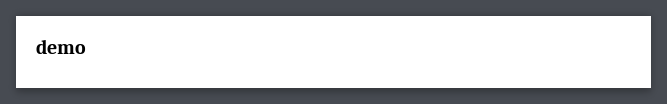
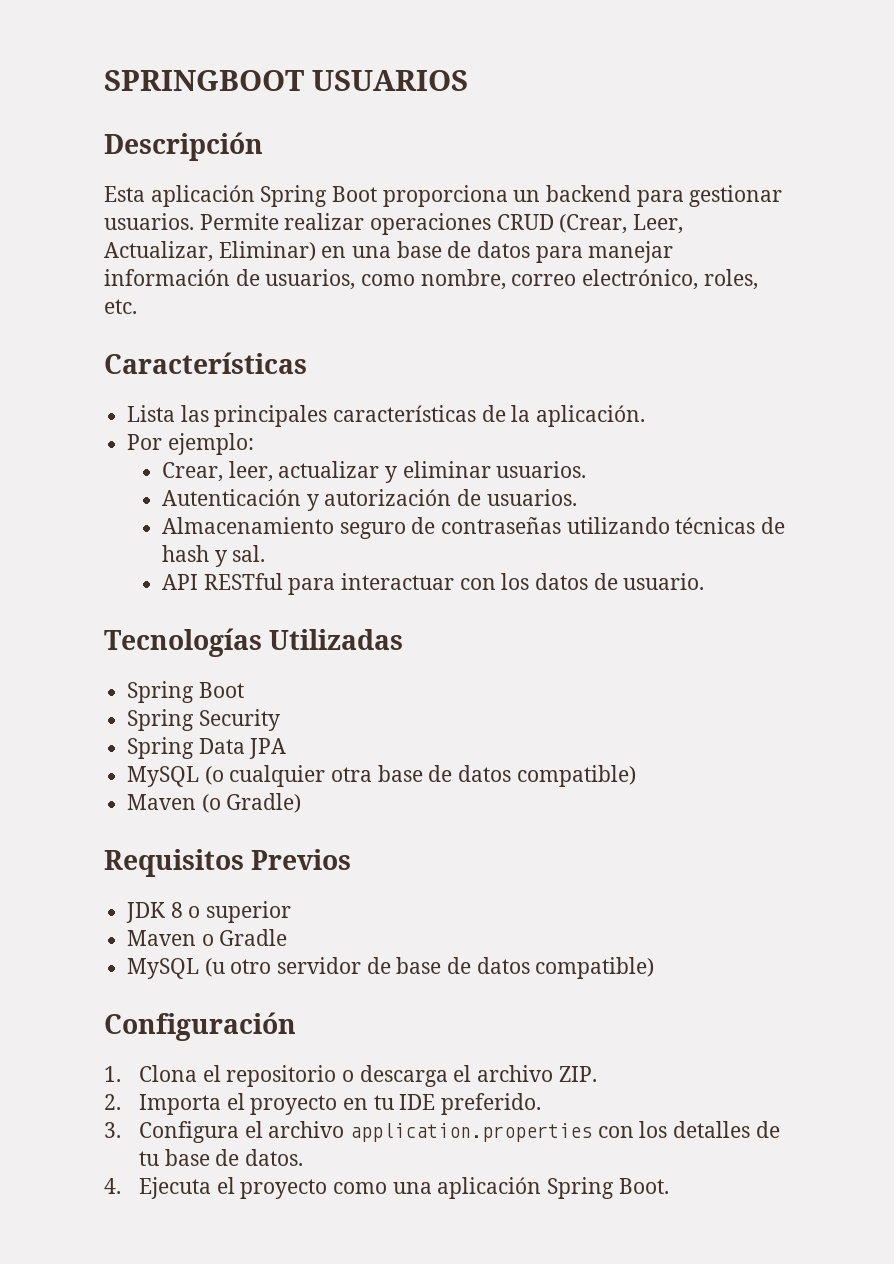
- demo
+ SPRINGBOOT USUARIOS
+ Descripción
+ Esta aplicación Spring Boot proporciona un backend para gestionar usuarios. Permite realizar operaciones CRUD (Crear, Leer, Actualizar, Eliminar) en una base de datos para manejar información de usuarios, como nombre, correo electrónico, roles, etc.
+ Características
+ Lista las principales características de la aplicación.
+ Por ejemplo:
+ Crear, leer, actualizar y eliminar usuarios.
+ Autenticación y autorización de usuarios.
+ Almacenamiento seguro de contraseñas utilizando técnicas de hash y sal.
+ API RESTful para interactuar con los datos de usuario.
+ Tecnologías Utilizadas
+ Spring Boot
+ Spring Security
+ Spring Data JPA
+ MySQL (o cualquier otra base de datos compatible)
+ Maven (o Gradle)
+ Requisitos Previos
+ JDK 8 o superior
+ Maven o Gradle
+ MySQL (u otro servidor de base de datos compatible)
+ Configuración
+ 1. Clona el repositorio o descarga el archivo ZIP.
+ 2. Importa el proyecto en tu IDE preferido.
+ 3. Configura el archivo application.properties con los detalles de tu base de datos.
+ 4. Ejecuta el proyecto como una aplicación Spring Boot.

